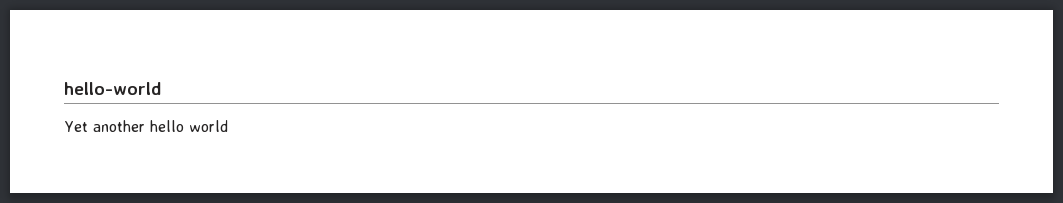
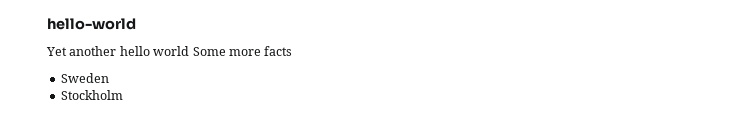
- Yet another hello world
+ Yet another hello world Some more facts
+ Sweden
+ Stockholm

